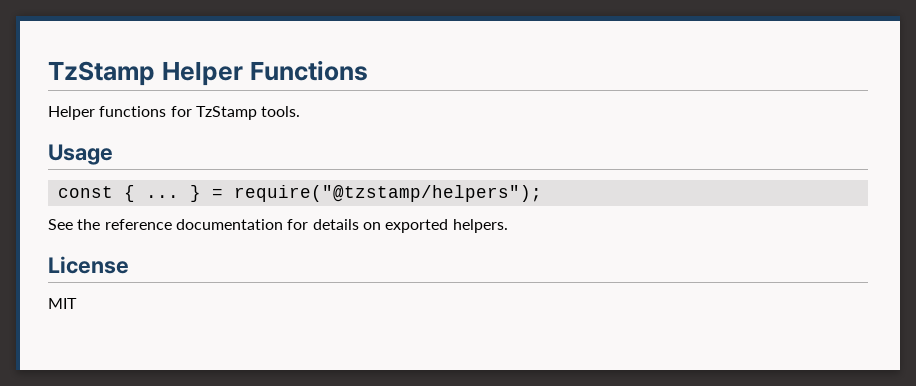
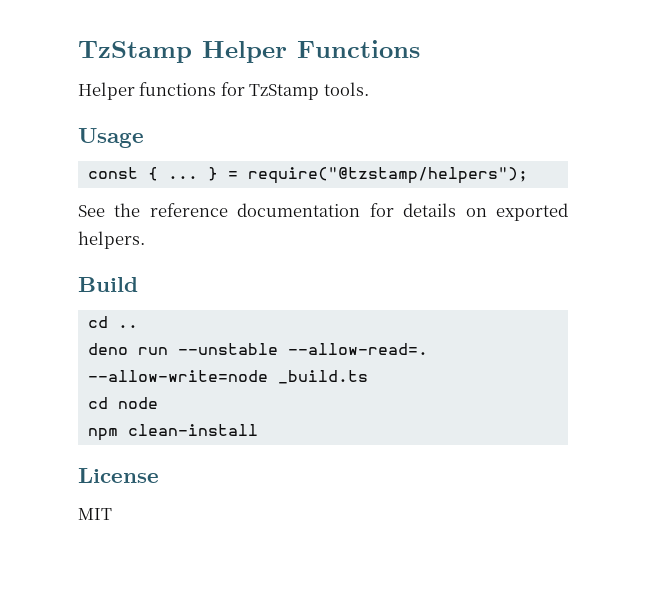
+ Build
+ cd ..
+ deno run --unstable --allow-read=. --allow-write=node _build.ts
+ cd node
+ npm clean-install

